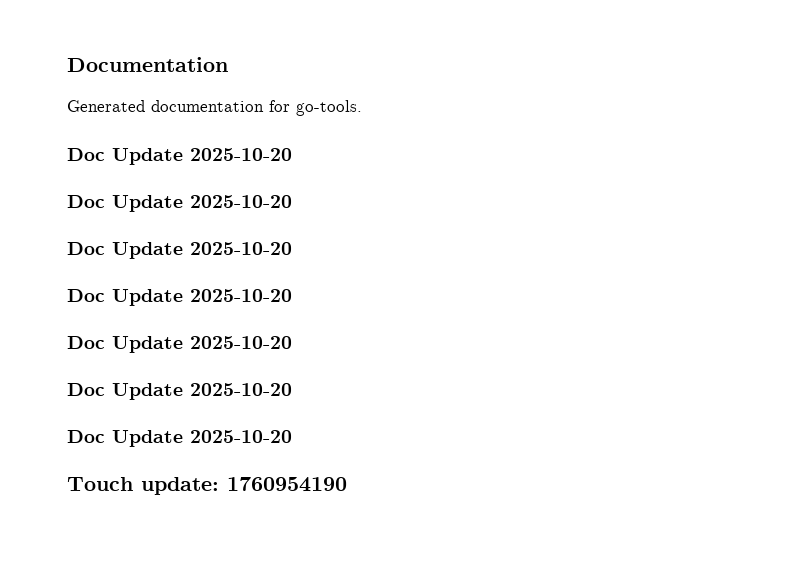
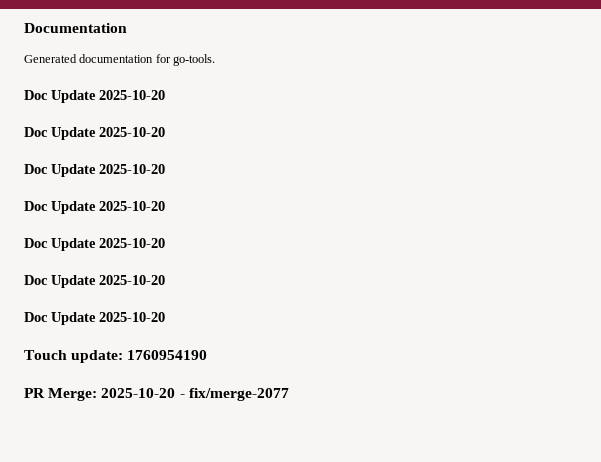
+ PR Merge: 2025-10-20 - fix/merge-2077

